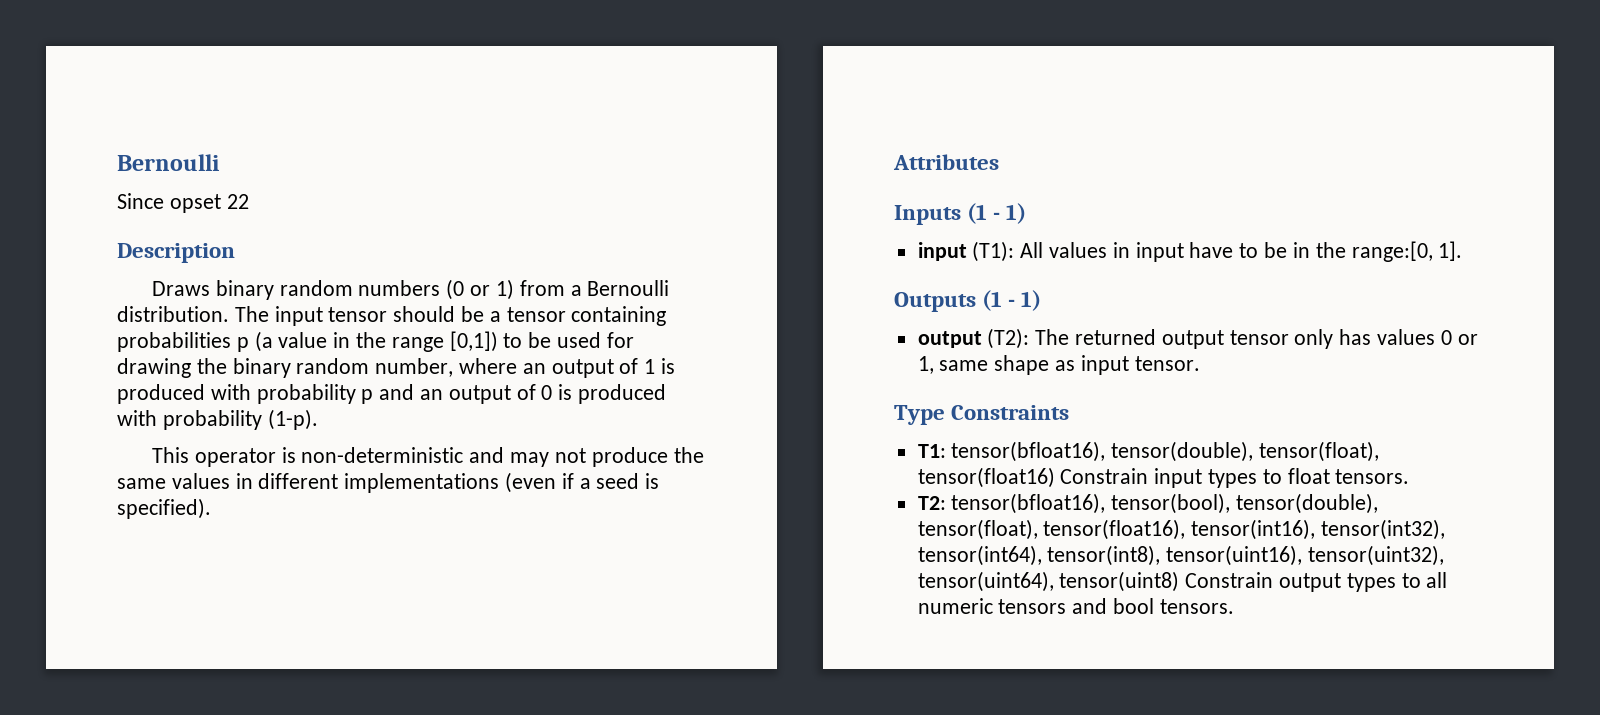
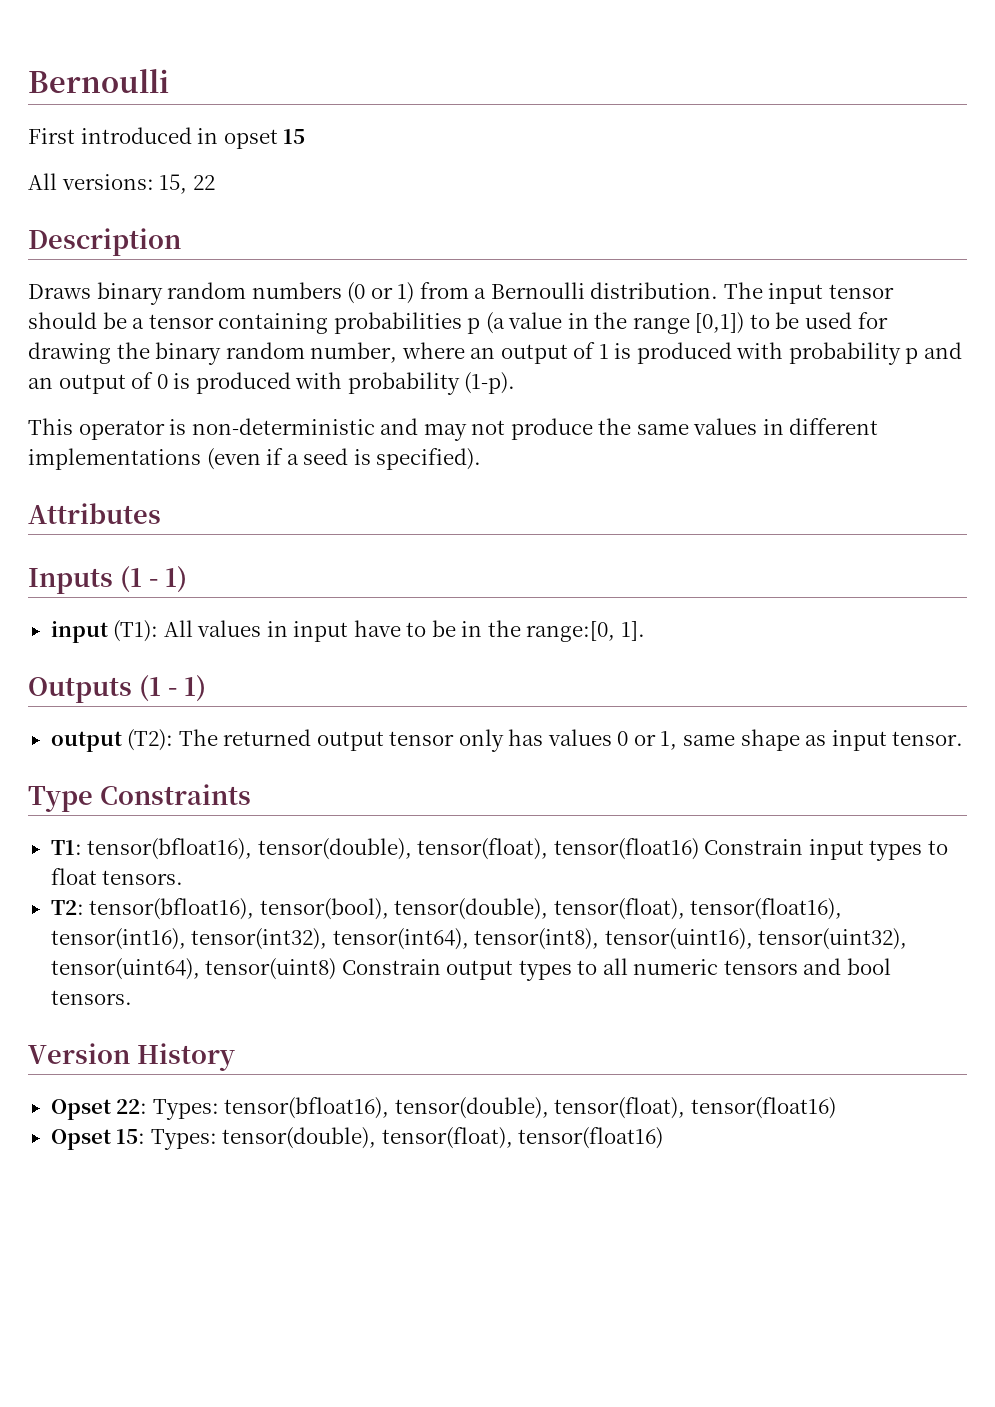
- Since opset 22
+ First introduced in opset 15
+ All versions: 15, 22
+ Version History
+ Opset 22: Types: tensor(bfloat16), tensor(double), tensor(float), tensor(float16)
+ Opset 15: Types: tensor(double), tensor(float), tensor(float16)

